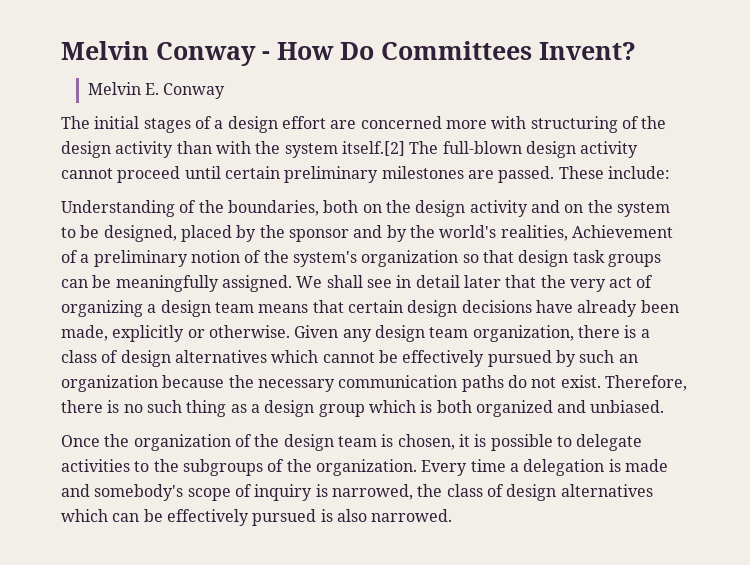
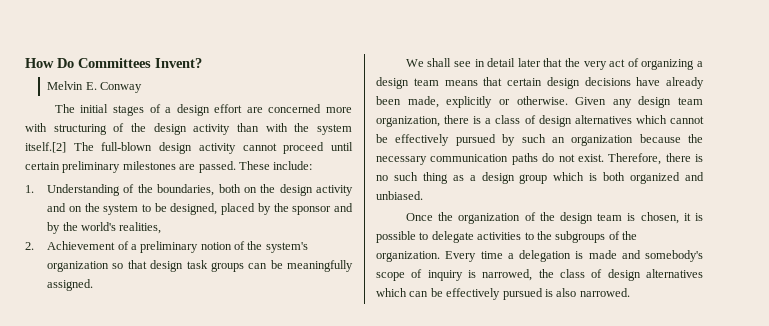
- Melvin Conway - How Do Committees Invent?
+ How Do Committees Invent?
- Understanding of the boundaries, both on the design activity and on the system to be designed, placed by the sponsor and by the world's realities, Achievement of a preliminary notion of the system's organization so that design task groups can be meaningfully assigned. We shall see in detail later that the very act of organizing a design team means that certain design decisions have already been made, explicitly or otherwise.
+ 1. Understanding of the boundaries, both on the design activity and on the system to be designed, placed by the sponsor and by the world's realities,
+ 2. Achievement of a preliminary notion of the system's organization so that design task groups can be meaningfully assigned.
+ We shall see in detail later that the very act of organizing a design team means that certain design decisions have already been made, explicitly or otherwise.

